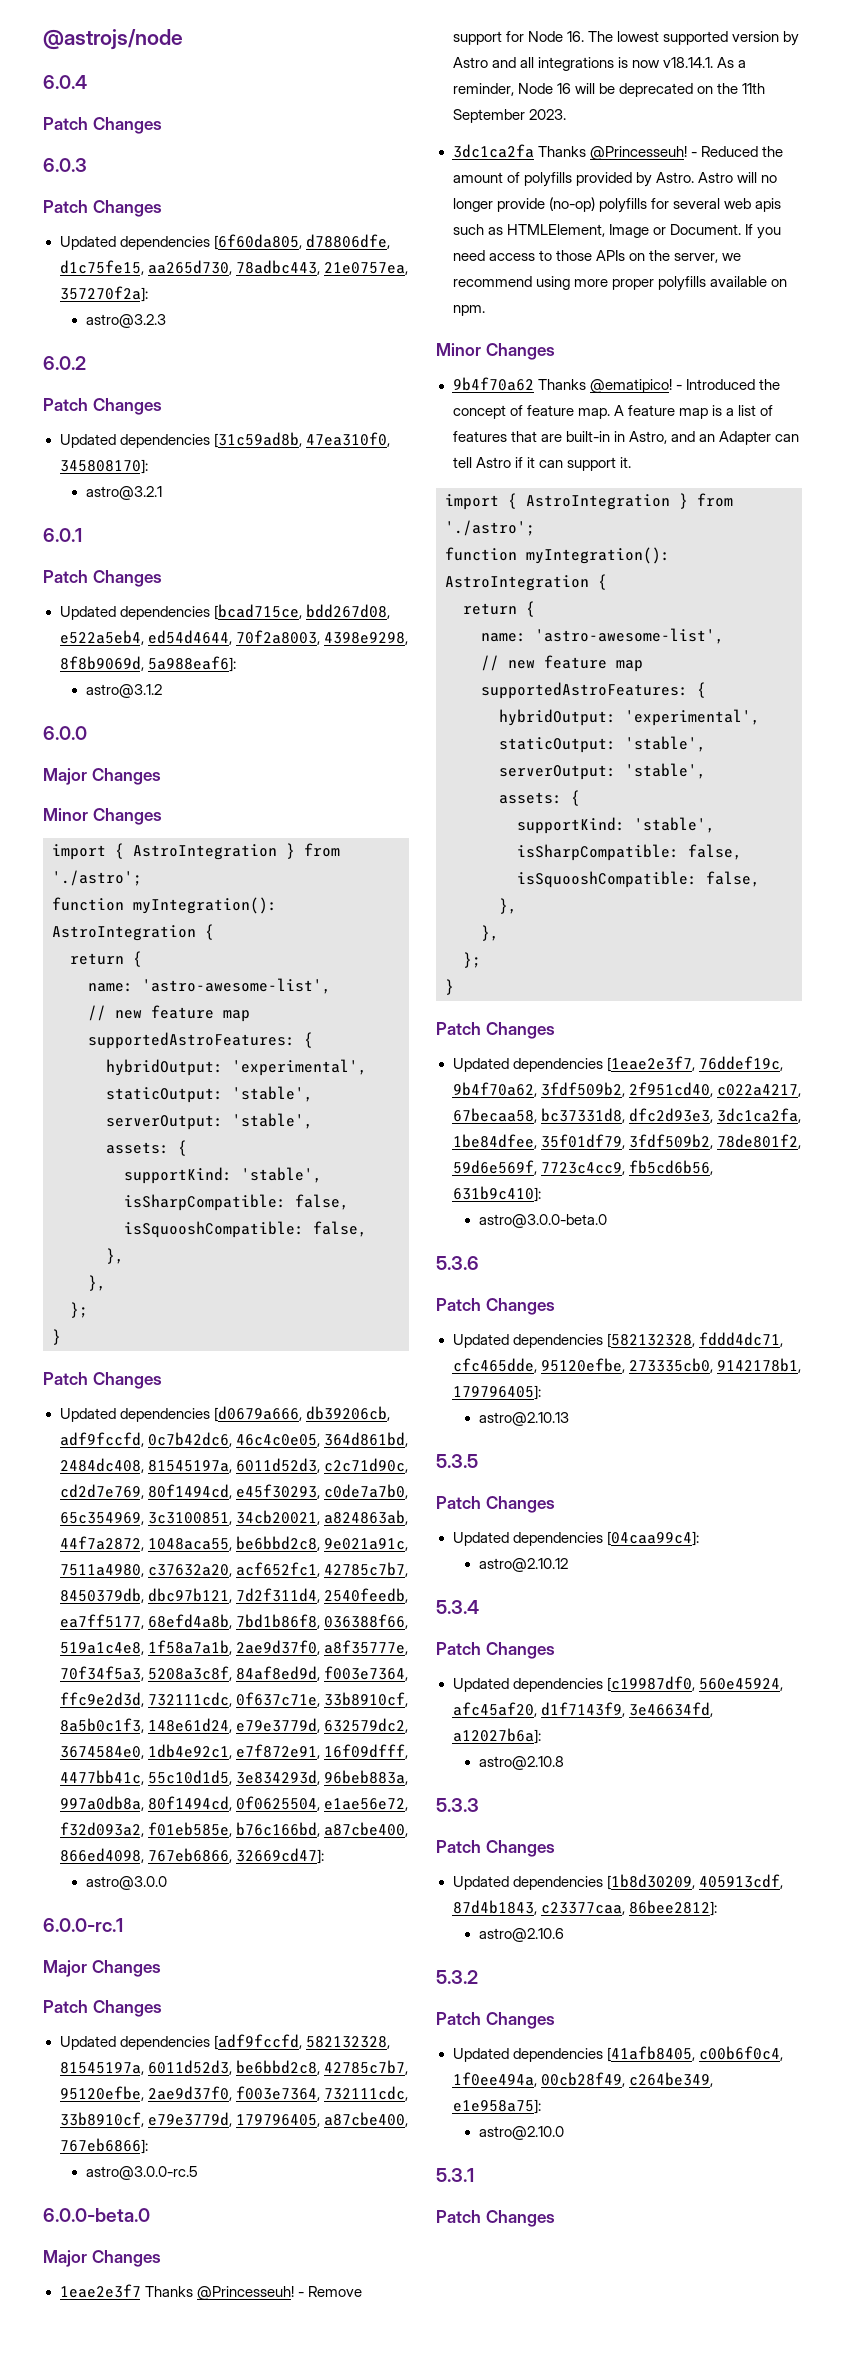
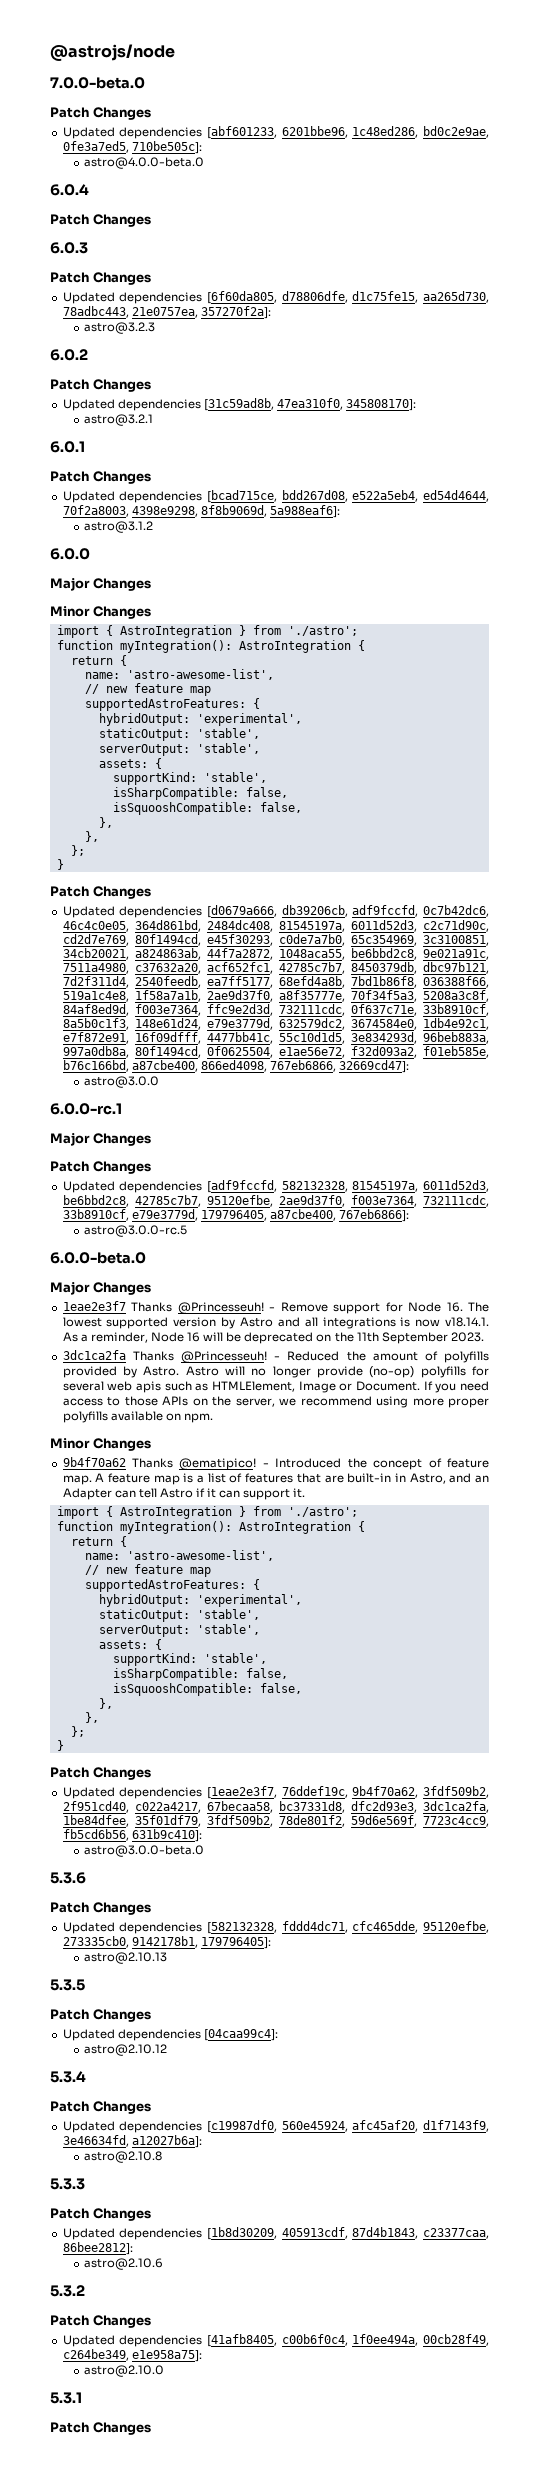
+ 7.0.0-beta.0
+ Patch Changes
+ Updated dependencies [abf601233, 6201bbe96, 1c48ed286, bd0c2e9ae, 0fe3a7ed5, 710be505c]:
+ astro@4.0.0-beta.0

